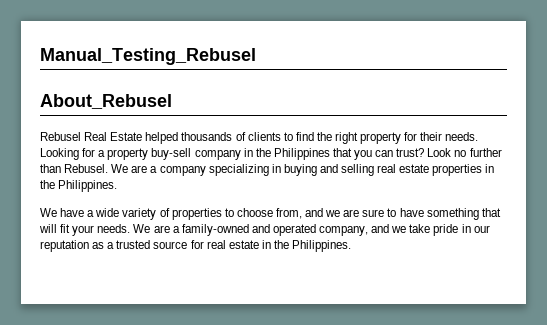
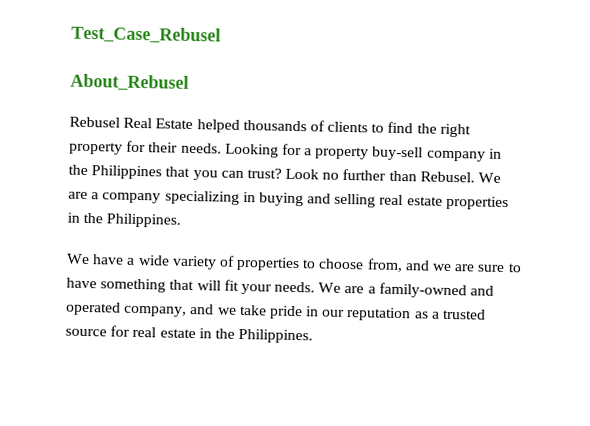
- Manual_Testing_Rebusel
+ Test_Case_Rebusel

